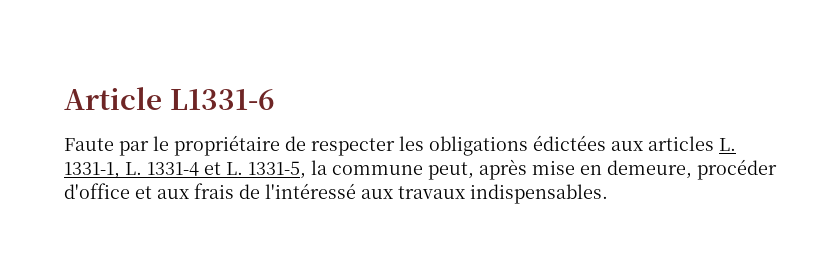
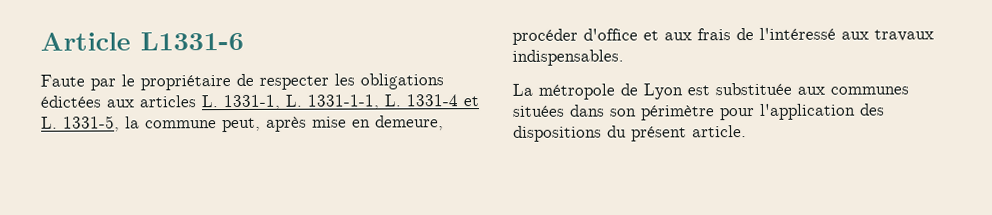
- Faute par le propriétaire de respecter les obligations édictées aux articles L. 1331-1, L. 1331-4 et L. 1331-5, la commune peut, après mise en demeure, procéder d'office et aux frais de l'intéressé aux travaux indispensables.
+ Faute par le propriétaire de respecter les obligations édictées aux articles L. 1331-1, L. 1331-1-1, L. 1331-4 et L. 1331-5, la commune peut, après mise en demeure, procéder d'office et aux frais de l'intéressé aux travaux indispensables.
+ La métropole de Lyon est substituée aux communes situées dans son périmètre pour l'application des dispositions du présent article.

